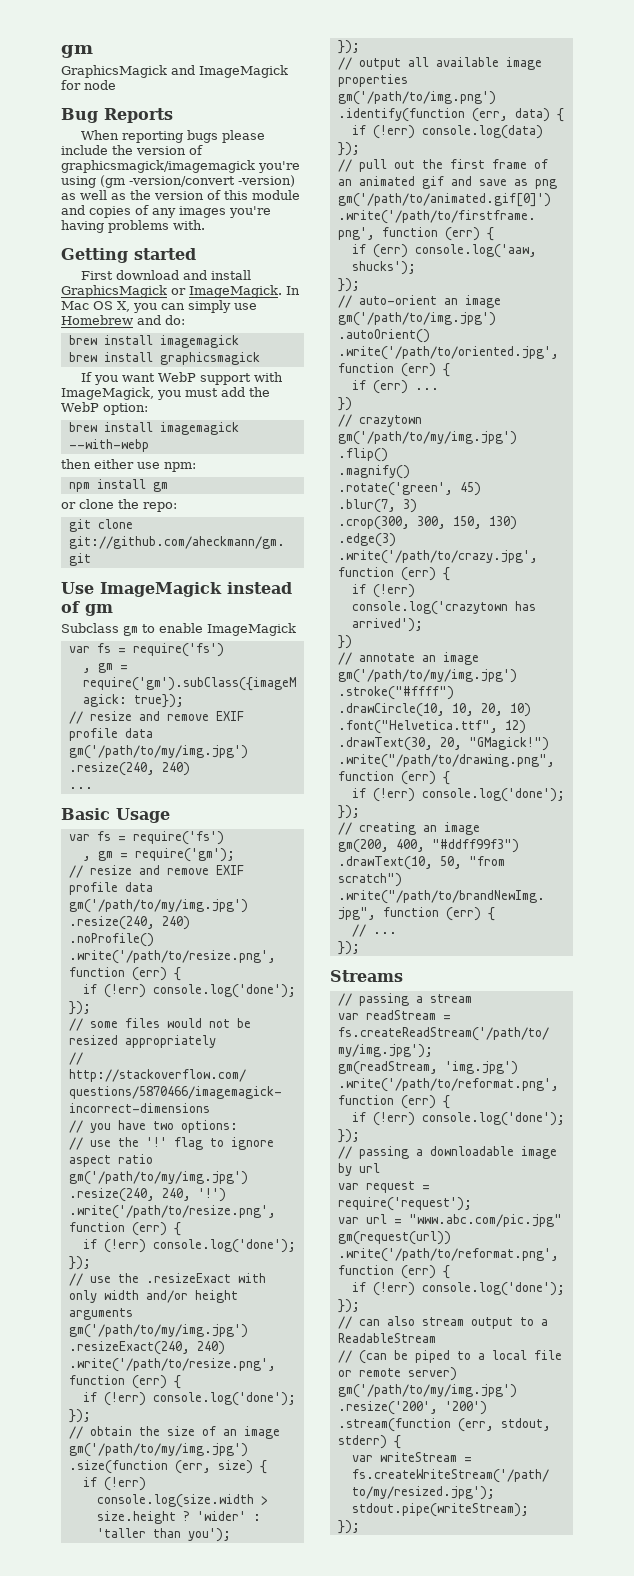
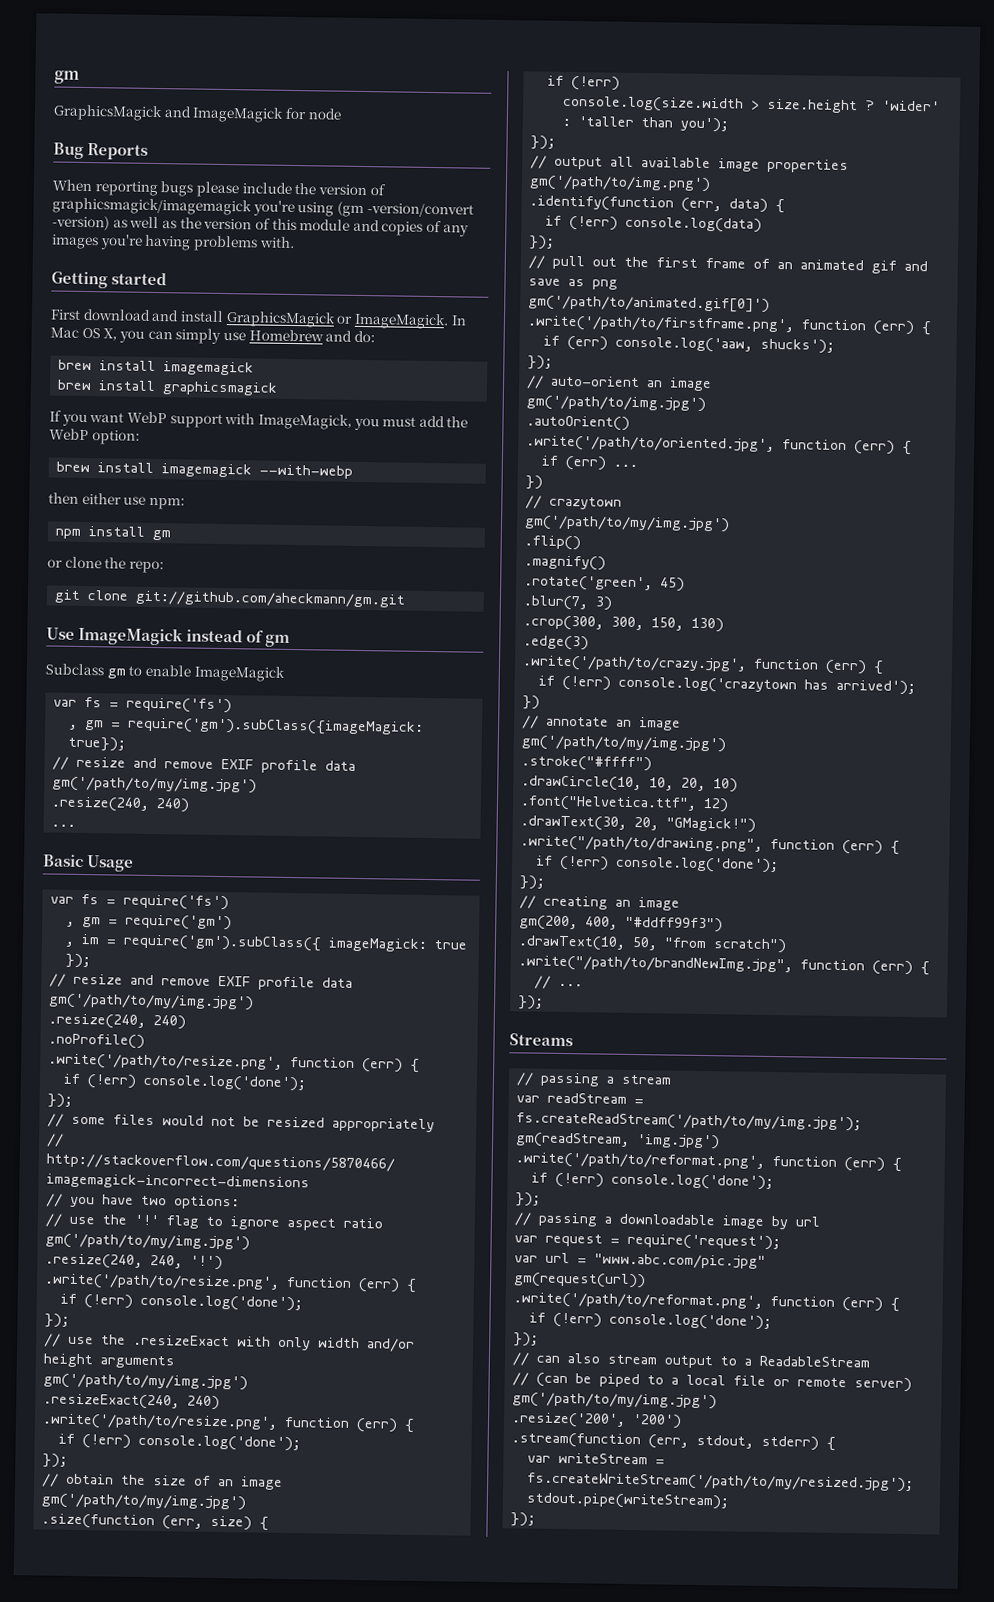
- , gm = require('gm');
+ , gm = require('gm')
+ , im = require('gm').subClass({ imageMagick: true });

